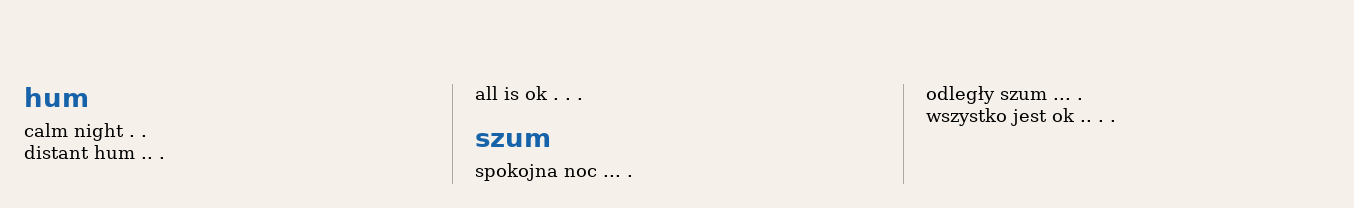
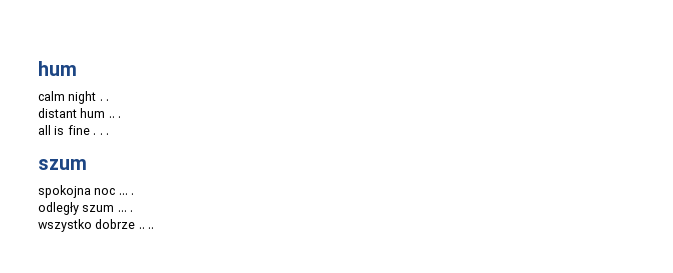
- all is ok . . .
+ all is fine . . .
- wszystko jest ok .. . .
+ wszystko dobrze .. ..

